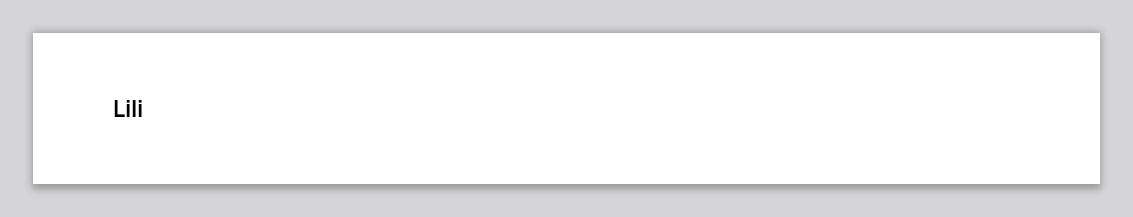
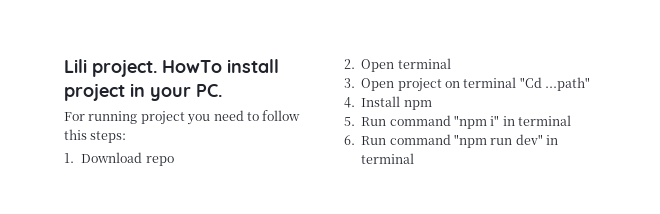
- Lili
+ Lili project. HowTo install project in your PC.
+ For running project you need to follow this steps:
+ 1. Download repo
+ 2. Open terminal
+ 3. Open project on terminal "Cd ...path"
+ 4. Install npm
+ 5. Run command "npm i" in terminal
+ 6. Run command "npm run dev" in terminal

